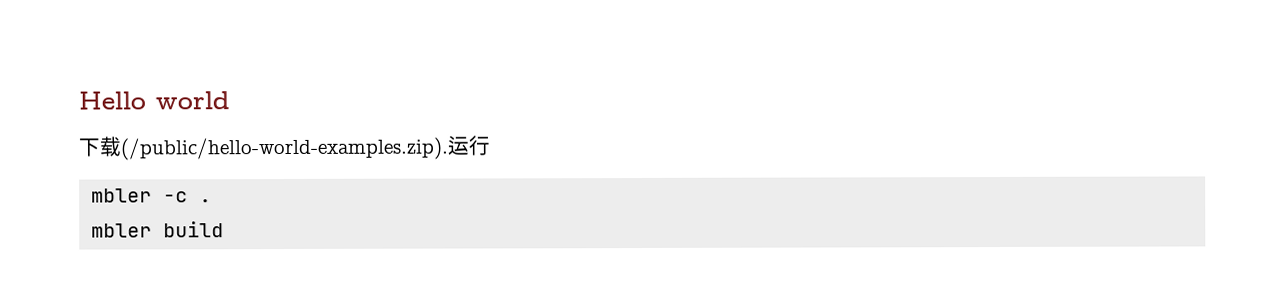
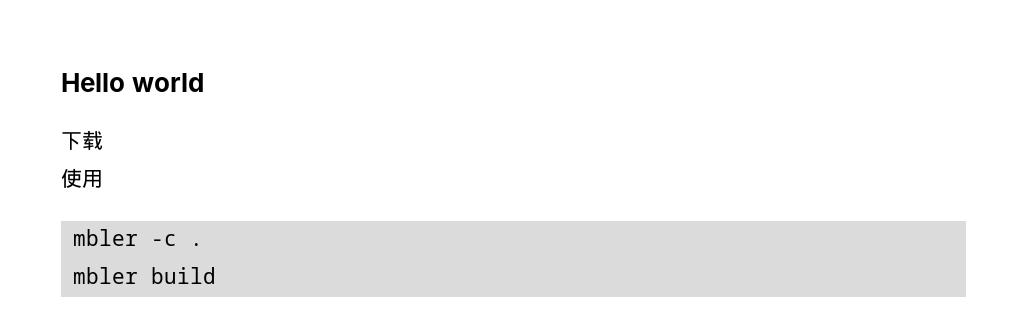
- 下载(/public/hello-world-examples.zip).运行
+ 下载
+ 使用

